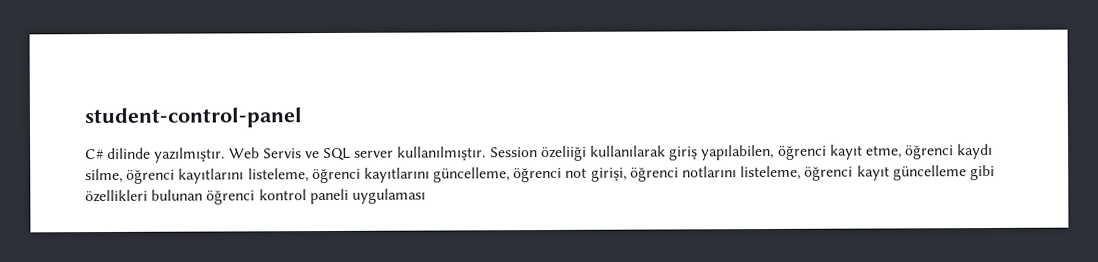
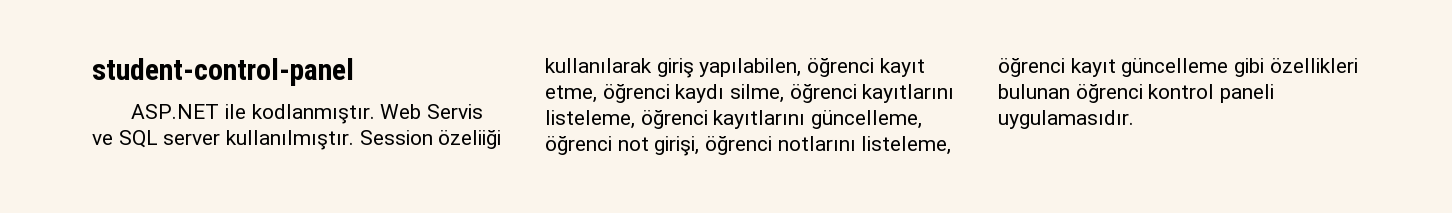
- C# dilinde yazılmıştır.
+ ASP.NET ile kodlanmıştır.
- Session özeliiği kullanılarak giriş yapılabilen, öğrenci kayıt etme, öğrenci kaydı silme, öğrenci kayıtlarını listeleme, öğrenci kayıtlarını güncelleme, öğrenci not girişi, öğrenci notlarını listeleme, öğrenci kayıt güncelleme gibi özellikleri bulunan öğrenci kontrol paneli uygulaması
+ Session özeliiği kullanılarak giriş yapılabilen, öğrenci kayıt etme, öğrenci kaydı silme, öğrenci kayıtlarını listeleme, öğrenci kayıtlarını güncelleme, öğrenci not girişi, öğrenci notlarını listeleme, öğrenci kayıt güncelleme gibi özellikleri bulunan öğrenci kontrol paneli uygulamasıdır.

